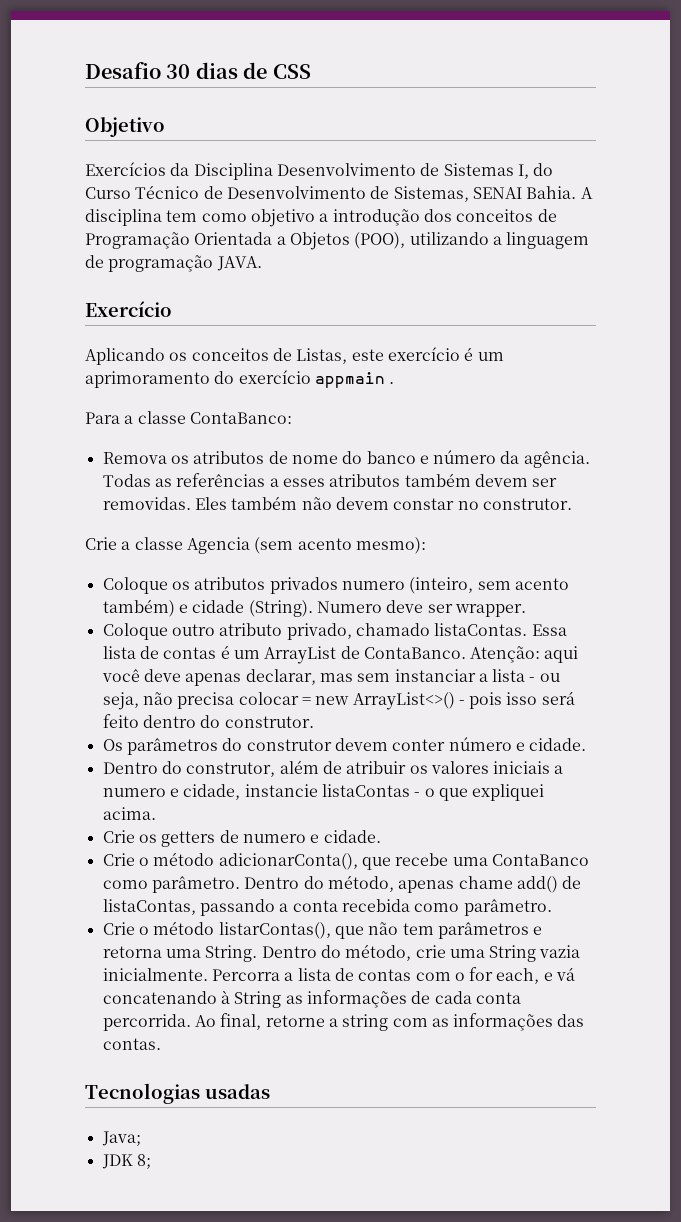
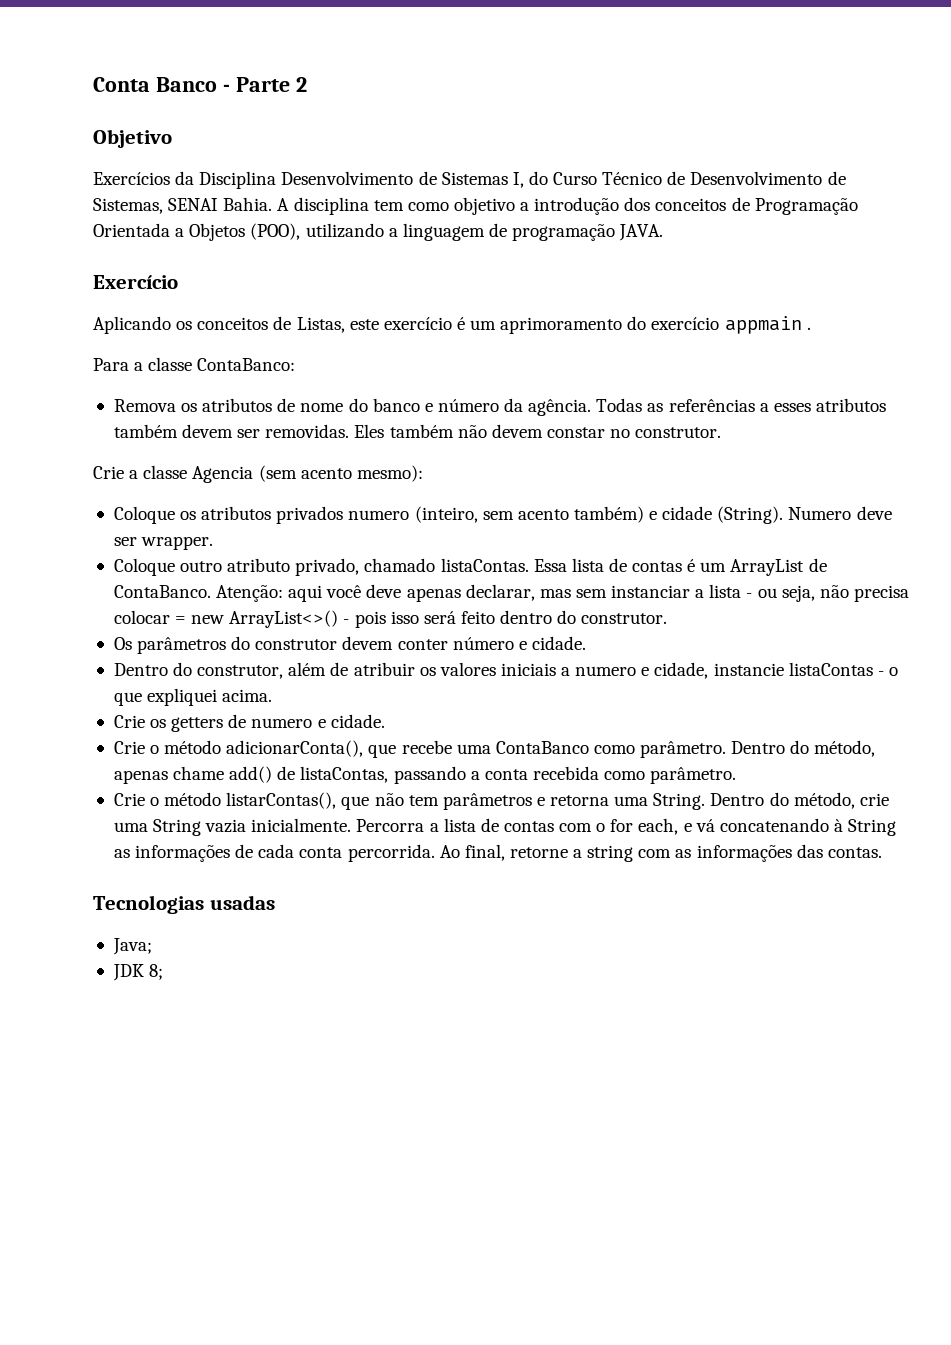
- Desafio 30 dias de CSS
+ Conta Banco - Parte 2

